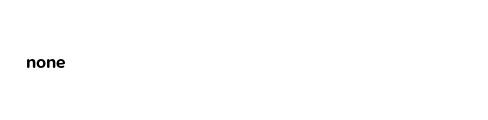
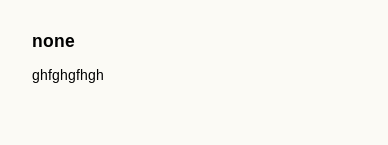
+ ghfghgfhgh

